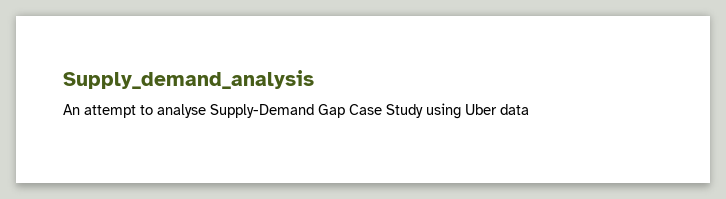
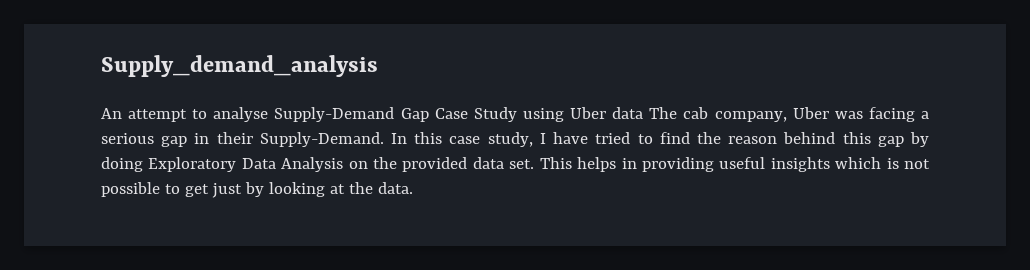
- An attempt to analyse Supply-Demand Gap Case Study using Uber data
+ An attempt to analyse Supply-Demand Gap Case Study using Uber data The cab company, Uber was facing a serious gap in their Supply-Demand. In this case study, I have tried to find the reason behind this gap by doing Exploratory Data Analysis on the provided data set. This helps in providing useful insights which is not possible to get just by looking at the data.

